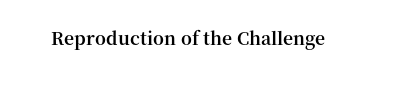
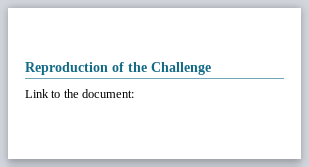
+ Link to the document:

